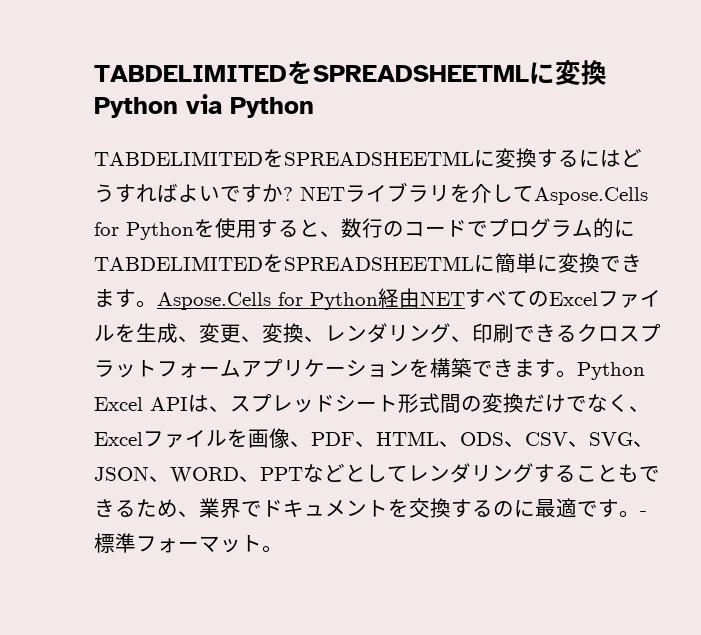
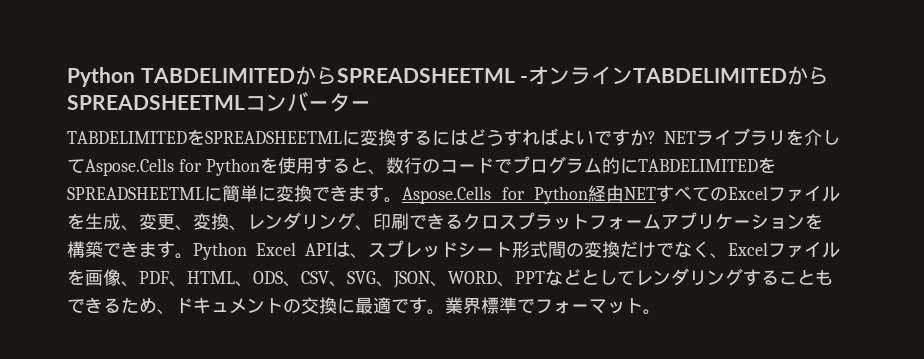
- TABDELIMITEDをSPREADSHEETMLに変換Python via Python
+ Python TABDELIMITEDからSPREADSHEETML -オンラインTABDELIMITEDからSPREADSHEETMLコンバーター
- Python Excel APIは、スプレッドシート形式間の変換だけでなく、Excelファイルを画像、PDF、HTML、ODS、CSV、SVG、JSON、WORD、PPTなどとしてレンダリングすることもできるため、業界でドキュメントを交換するのに最適です。
+ Python Excel APIは、スプレッドシート形式間の変換だけでなく、Excelファイルを画像、PDF、HTML、ODS、CSV、SVG、JSON、WORD、PPTなどとしてレンダリングすることもできるため、ドキュメントの交換に最適です。
- -標準フォーマット。
+ 業界標準でフォーマット。

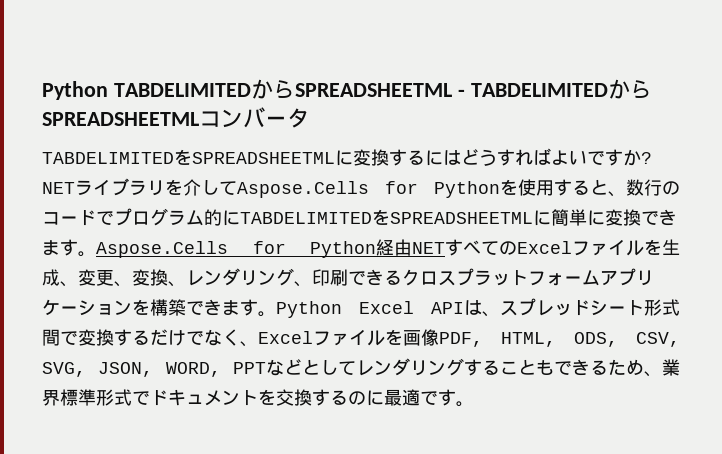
- Python TABDELIMITEDからSPREADSHEETML -オンラインTABDELIMITEDからSPREADSHEETMLコンバーター
+ Python TABDELIMITEDからSPREADSHEETML - TABDELIMITEDからSPREADSHEETMLコンバータ
- Python Excel APIは、スプレッドシート形式間の変換だけでなく、Excelファイルを画像、PDF、HTML、ODS、CSV、SVG、JSON、WORD、PPTなどとしてレンダリングすることもできるため、ドキュメントの交換に最適です。業界標準でフォーマット。
+ Python Excel APIは、スプレッドシート形式間で変換するだけでなく、Excelファイルを画像PDF, HTML, ODS, CSV, SVG, JSON, WORD, PPTなどとしてレンダリングすることもできるため、業界標準形式でドキュメントを交換するのに最適です。

